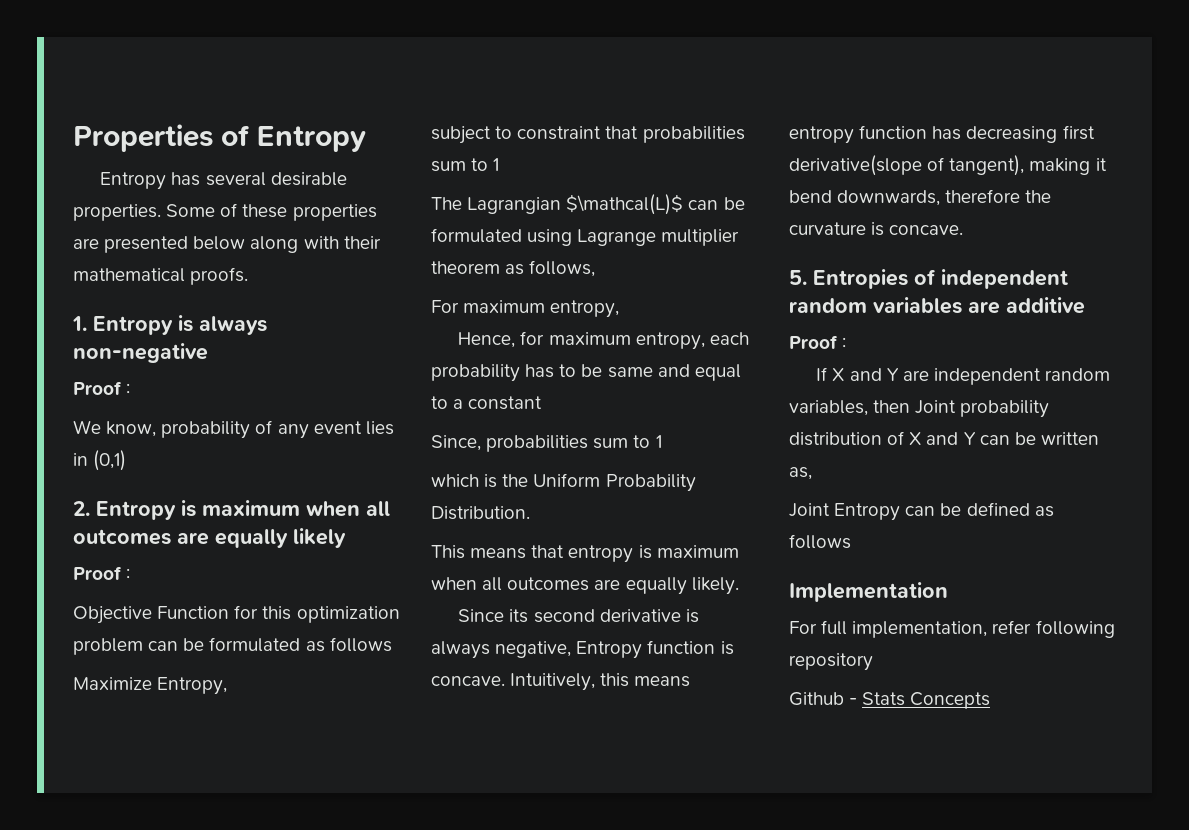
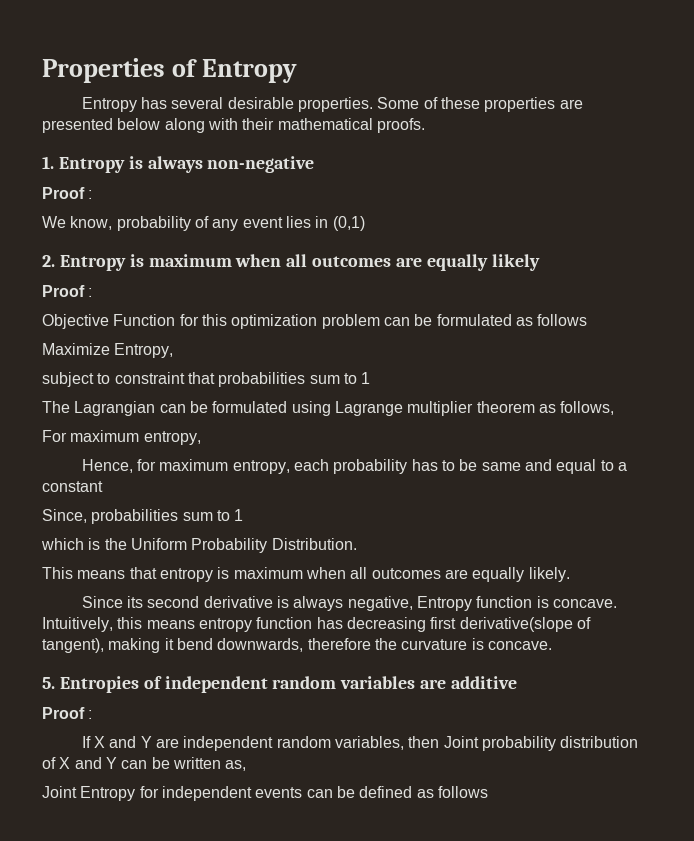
- The Lagrangian $\mathcal(L)$ can be formulated using Lagrange multiplier theorem as follows,
+ The Lagrangian can be formulated using Lagrange multiplier theorem as follows,
- Joint Entropy can be defined as follows
+ Joint Entropy for independent events can be defined as follows
- Implementation
- For full implementation, refer following repository
- Github - Stats Concepts

